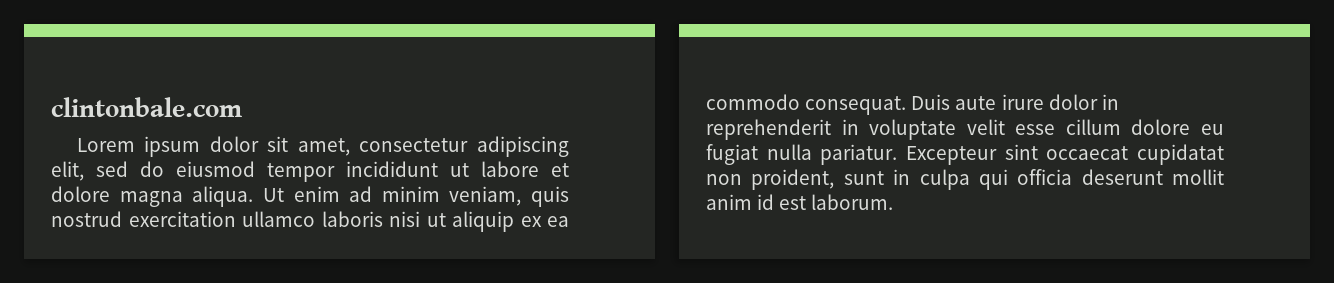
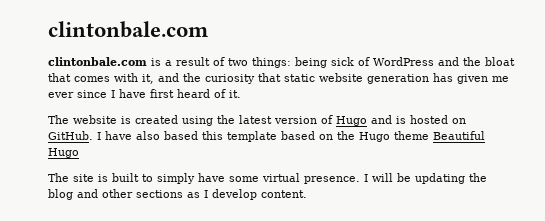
- Lorem ipsum dolor sit amet, consectetur adipiscing elit, sed do eiusmod tempor incididunt ut labore et dolore magna aliqua. Ut enim ad minim veniam, quis nostrud exercitation ullamco laboris nisi ut aliquip ex ea commodo consequat. Duis aute irure dolor in reprehenderit in voluptate velit esse cillum dolore eu fugiat nulla pariatur. Excepteur sint occaecat cupidatat non proident, sunt in culpa qui officia deserunt mollit anim id est laborum.
+ clintonbale.com is a result of two things: being sick of WordPress and the bloat that comes with it, and the curiosity that static website generation has given me ever since I have first heard of it.
+ The website is created using the latest version of Hugo and is hosted on GitHub. I have also based this template based on the Hugo theme Beautiful Hugo
+ The site is built to simply have some virtual presence. I will be updating the blog and other sections as I develop content.

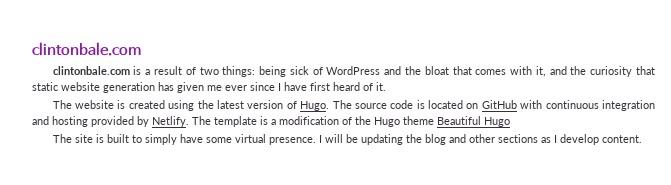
- The website is created using the latest version of Hugo and is hosted on GitHub. I have also based this template based on the Hugo theme Beautiful Hugo
+ The website is created using the latest version of Hugo. The source code is located on GitHub with continuous integration and hosting provided by Netlify. The template is a modification of the Hugo theme Beautiful Hugo

